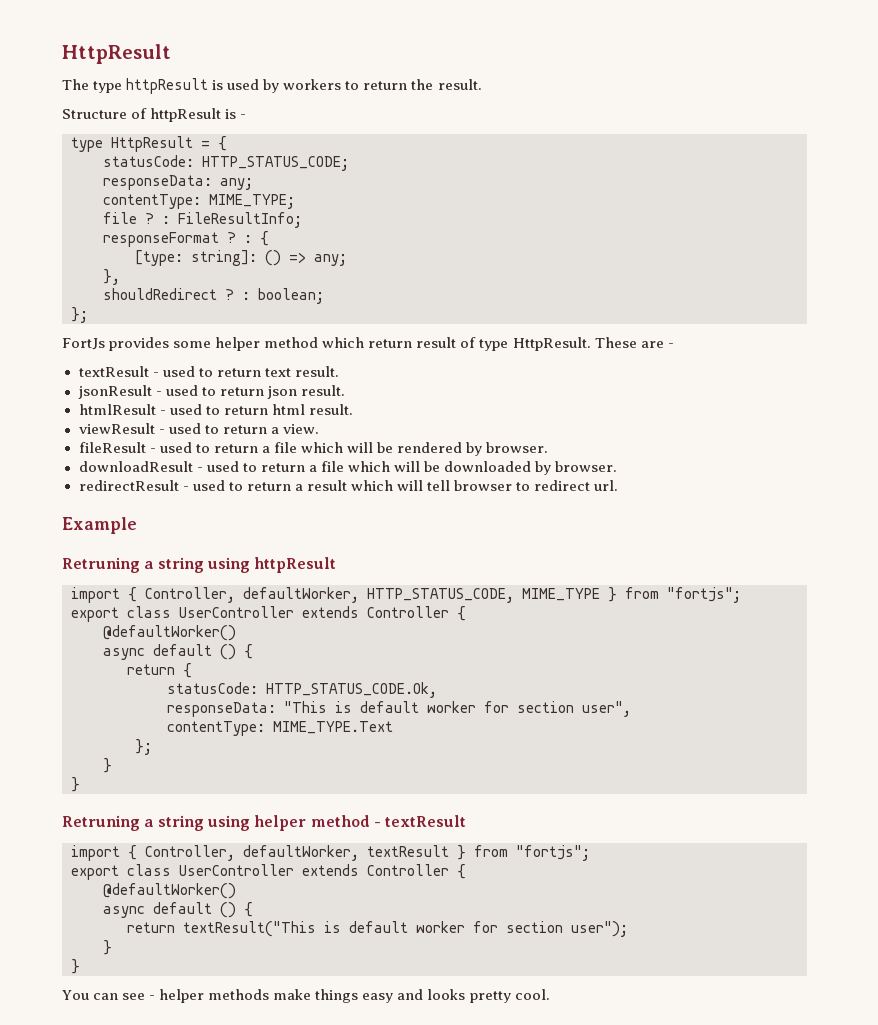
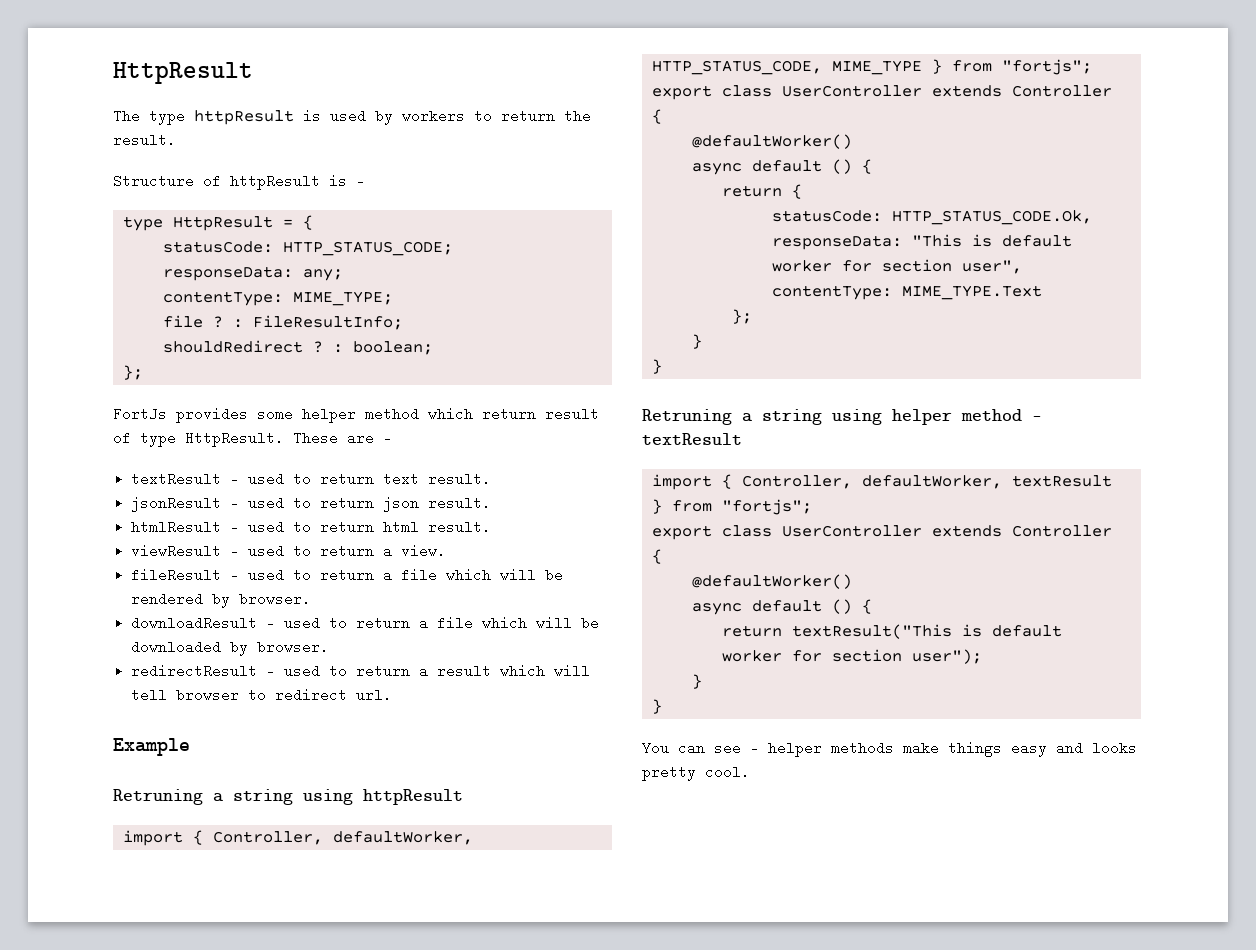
- responseFormat ? : {
- [type: string]: () => any;
- },

